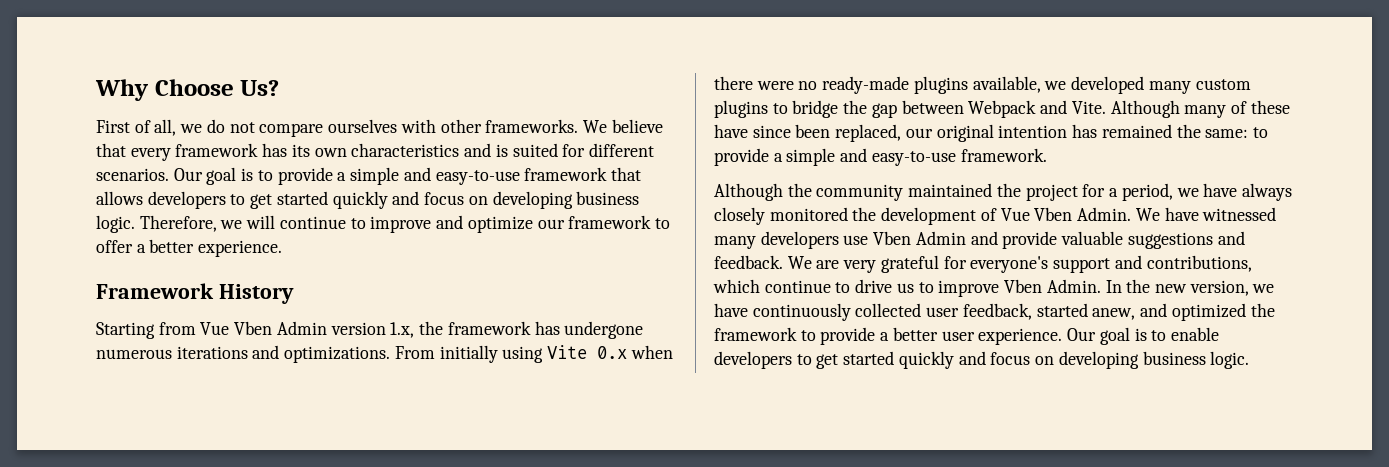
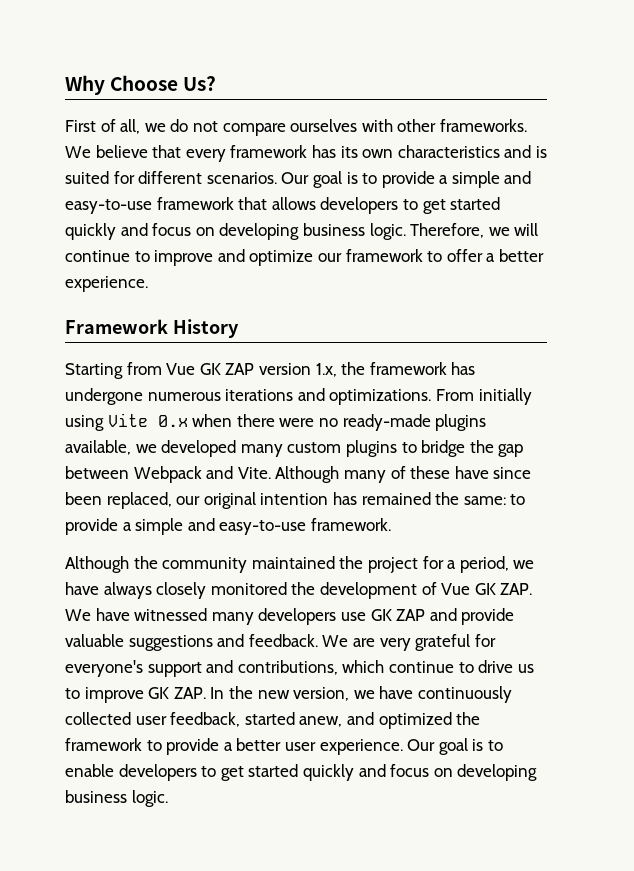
- Starting from Vue Vben Admin version 1.x, the framework has undergone numerous iterations and optimizations.
+ Starting from Vue GK ZAP version 1.x, the framework has undergone numerous iterations and optimizations.
- Although the community maintained the project for a period, we have always closely monitored the development of Vue Vben Admin. We have witnessed many developers use Vben Admin and provide valuable suggestions and feedback.
+ Although the community maintained the project for a period, we have always closely monitored the development of Vue GK ZAP. We have witnessed many developers use GK ZAP and provide valuable suggestions and feedback.
- We are very grateful for everyone's support and contributions, which continue to drive us to improve Vben Admin. In the new version, we have continuously collected user feedback, started anew, and optimized the framework to provide a better user experience.
+ We are very grateful for everyone's support and contributions, which continue to drive us to improve GK ZAP. In the new version, we have continuously collected user feedback, started anew, and optimized the framework to provide a better user experience.

